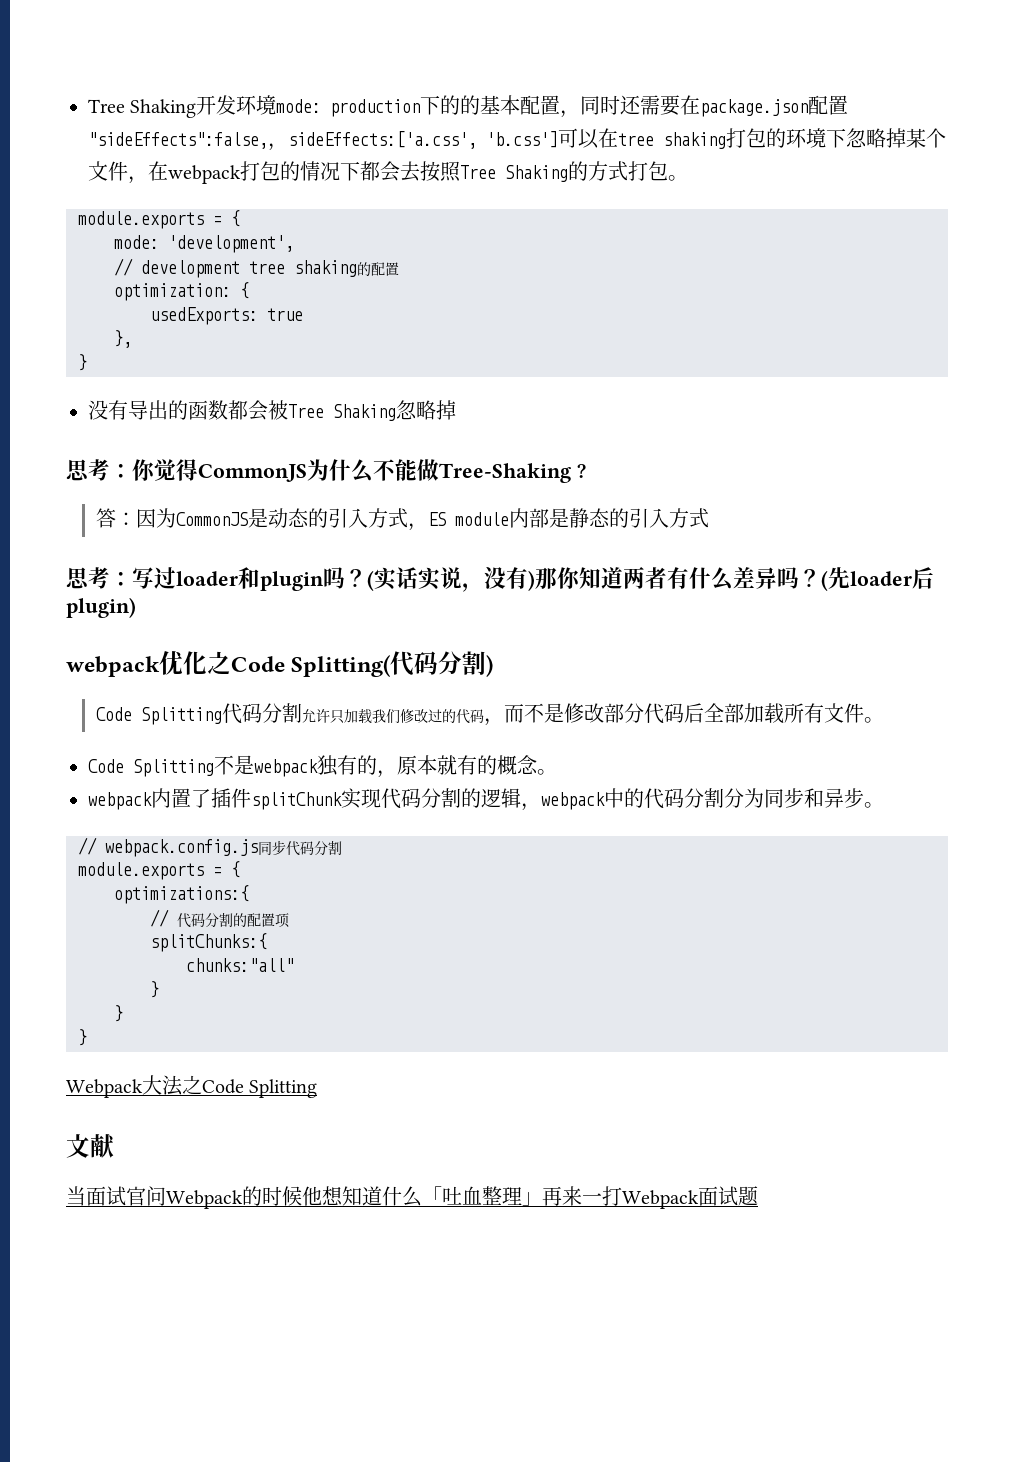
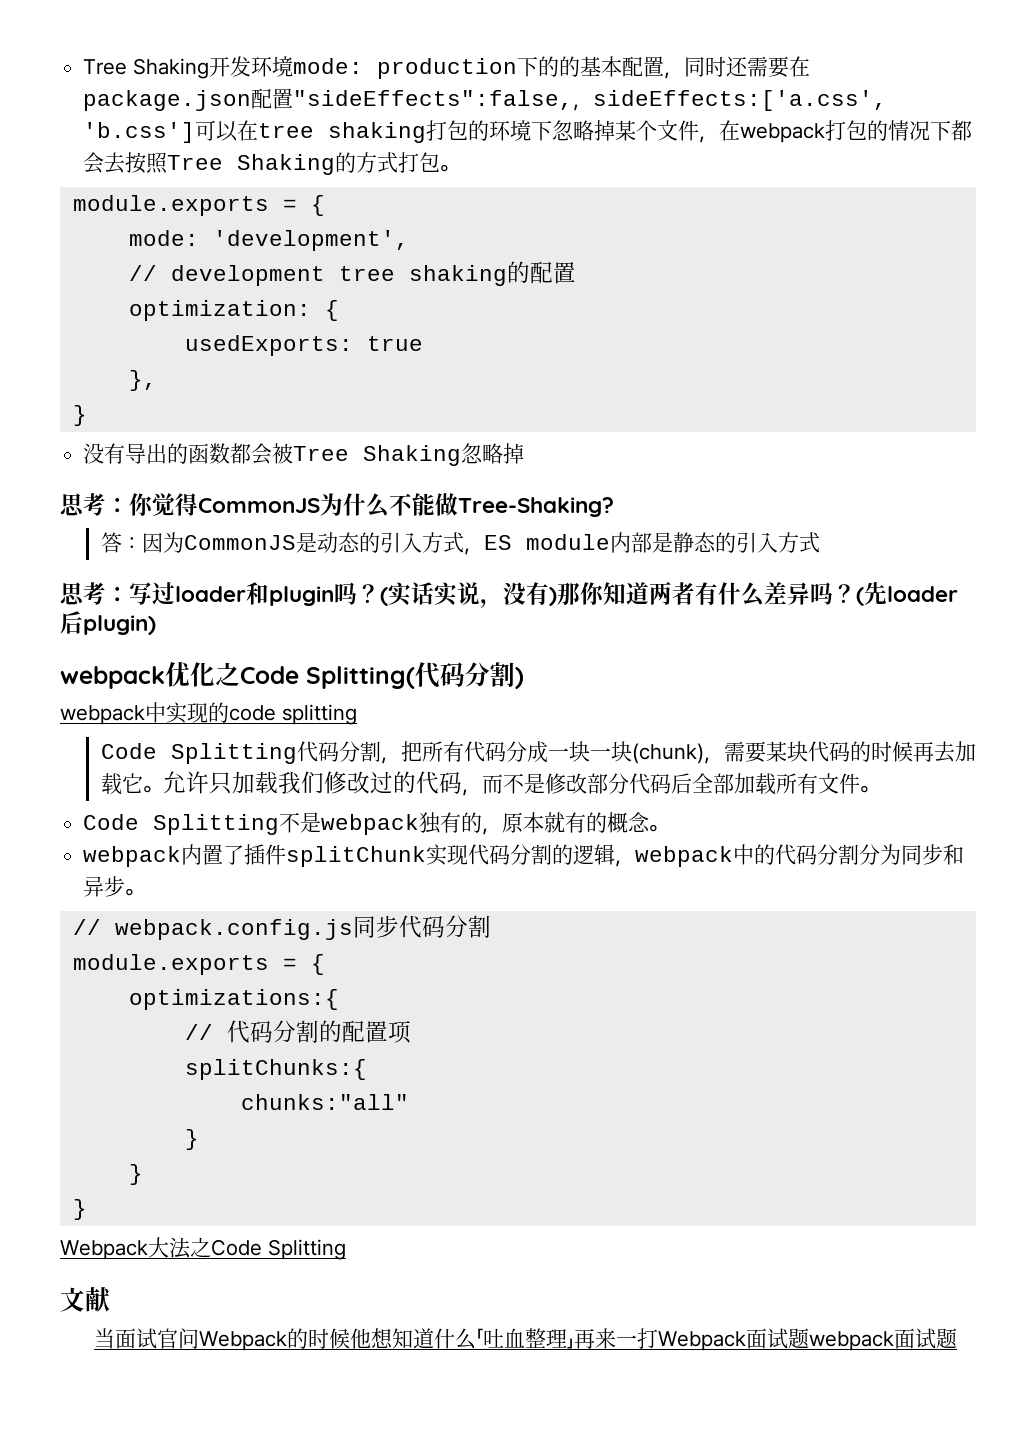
- 思考：你觉得CommonJS为什么不能做Tree-Shaking ?
+ 思考：你觉得CommonJS为什么不能做Tree-Shaking?
+ webpack中实现的code splitting
- Code Splitting代码分割允许只加载我们修改过的代码，而不是修改部分代码后全部加载所有文件。
+ Code Splitting代码分割，把所有代码分成一块一块(chunk)，需要某块代码的时候再去加载它。允许只加载我们修改过的代码，而不是修改部分代码后全部加载所有文件。
- 当面试官问Webpack的时候他想知道什么「吐血整理」再来一打Webpack面试题
+ 当面试官问Webpack的时候他想知道什么「吐血整理」再来一打Webpack面试题webpack面试题

